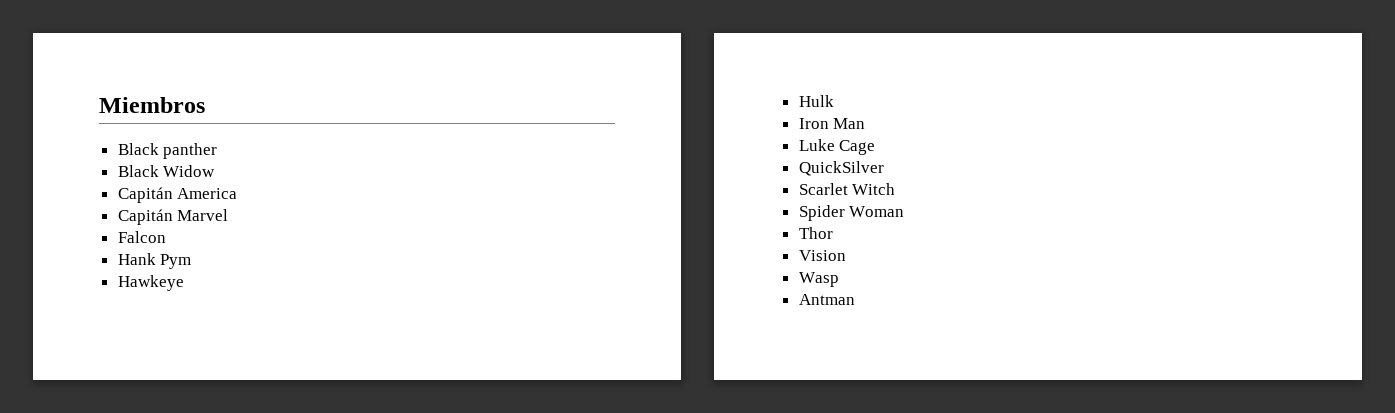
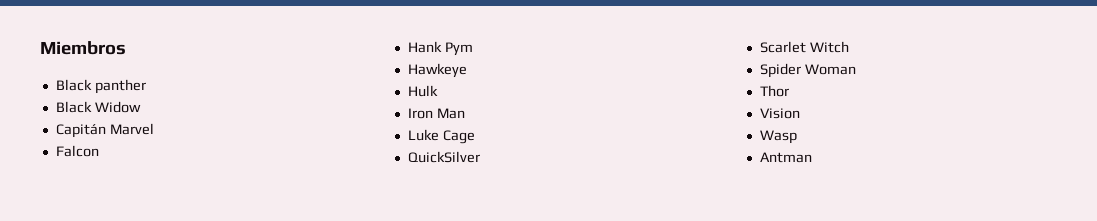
- Capitán America

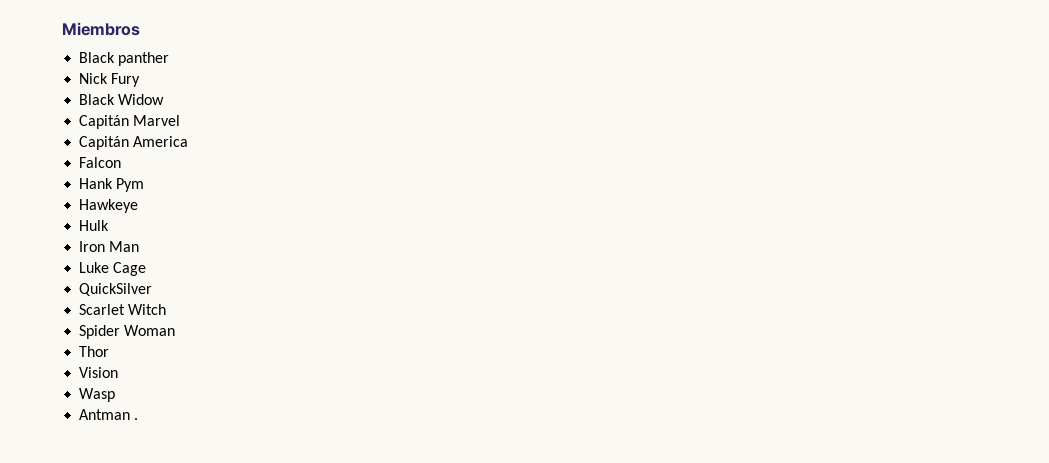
+ Nick Fury
+ Capitán America
- Antman
+ Antman .

